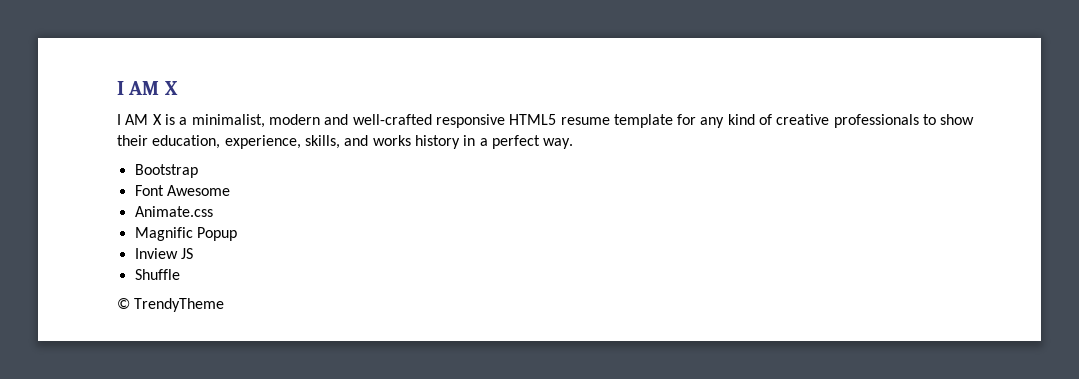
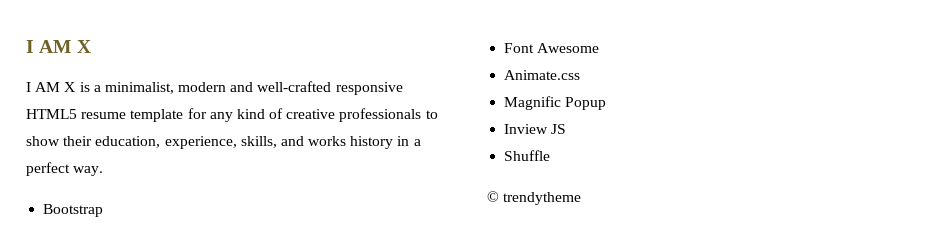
- © TrendyTheme
+ © trendytheme

